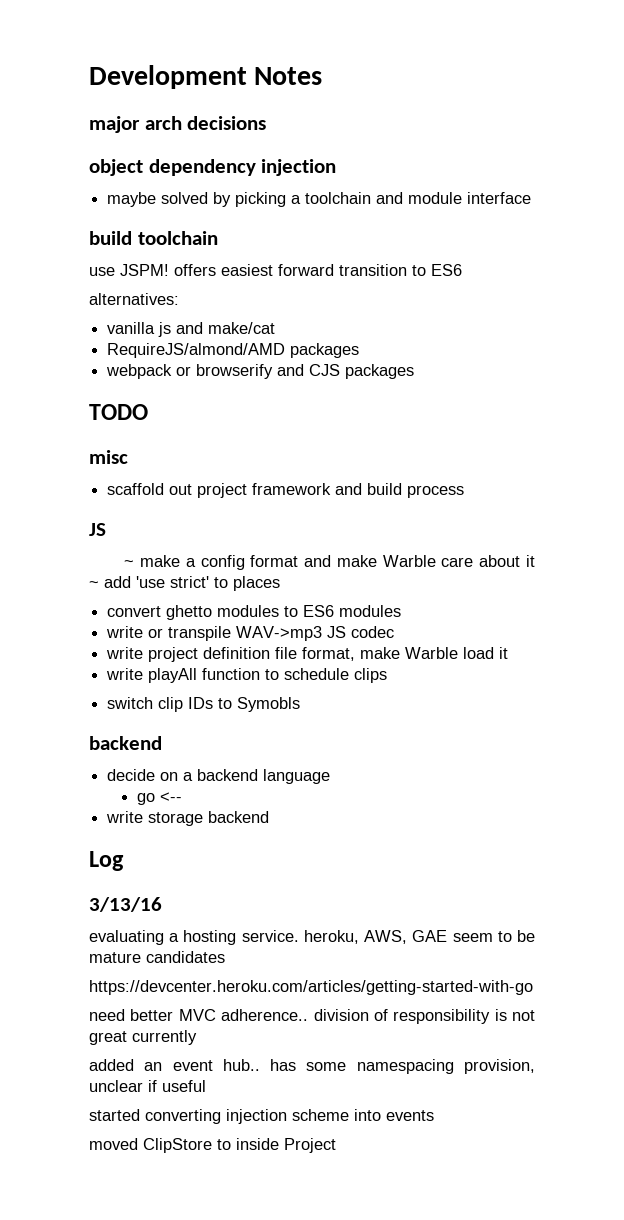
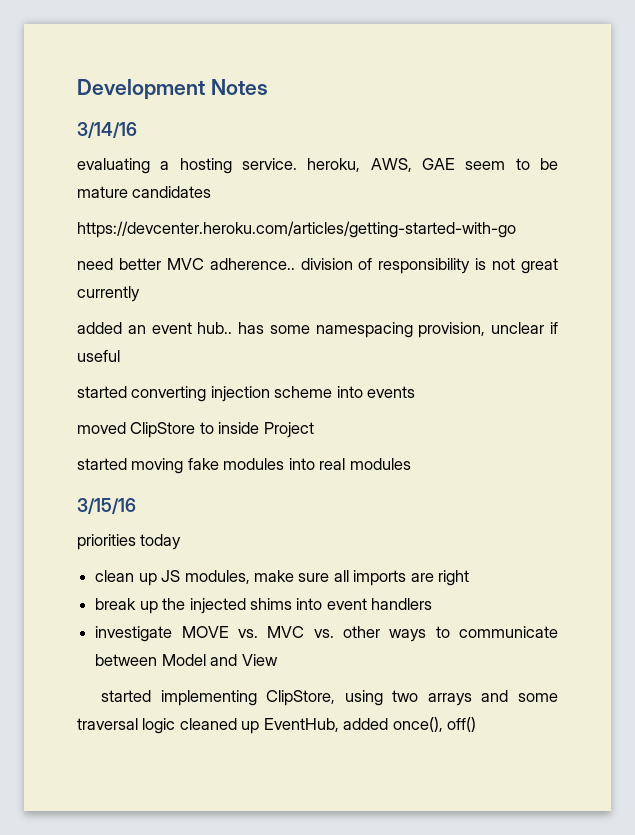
- major arch decisions
- object dependency injection
- maybe solved by picking a toolchain and module interface
- build toolchain
- use JSPM! offers easiest forward transition to ES6
- alternatives:
- vanilla js and make/cat
- RequireJS/almond/AMD packages
- webpack or browserify and CJS packages
- TODO
- misc
- scaffold out project framework and build process
- JS
- ~ make a config format and make Warble care about it ~ add 'use strict' to places
- convert ghetto modules to ES6 modules
- write or transpile WAV->mp3 JS codec
- write project definition file format, make Warble load it
- write playAll function to schedule clips
- switch clip IDs to Symobls
- backend
- decide on a backend language
- go <--
- write storage backend
- Log
- 3/13/16
+ 3/14/16
+ started moving fake modules into real modules
+ 3/15/16
+ priorities today
+ clean up JS modules, make sure all imports are right
+ break up the injected shims into event handlers
+ investigate MOVE vs. MVC vs. other ways to communicate between Model and View
+ started implementing ClipStore, using two arrays and some traversal logic cleaned up EventHub, added once(), off()

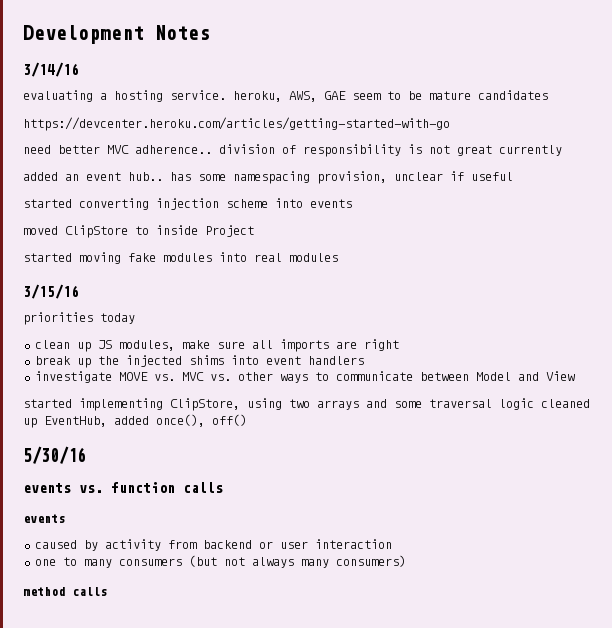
+ 5/30/16
+ events vs. function calls
+ events
+ caused by activity from backend or user interaction
+ one to many consumers (but not always many consumers)
+ method calls

